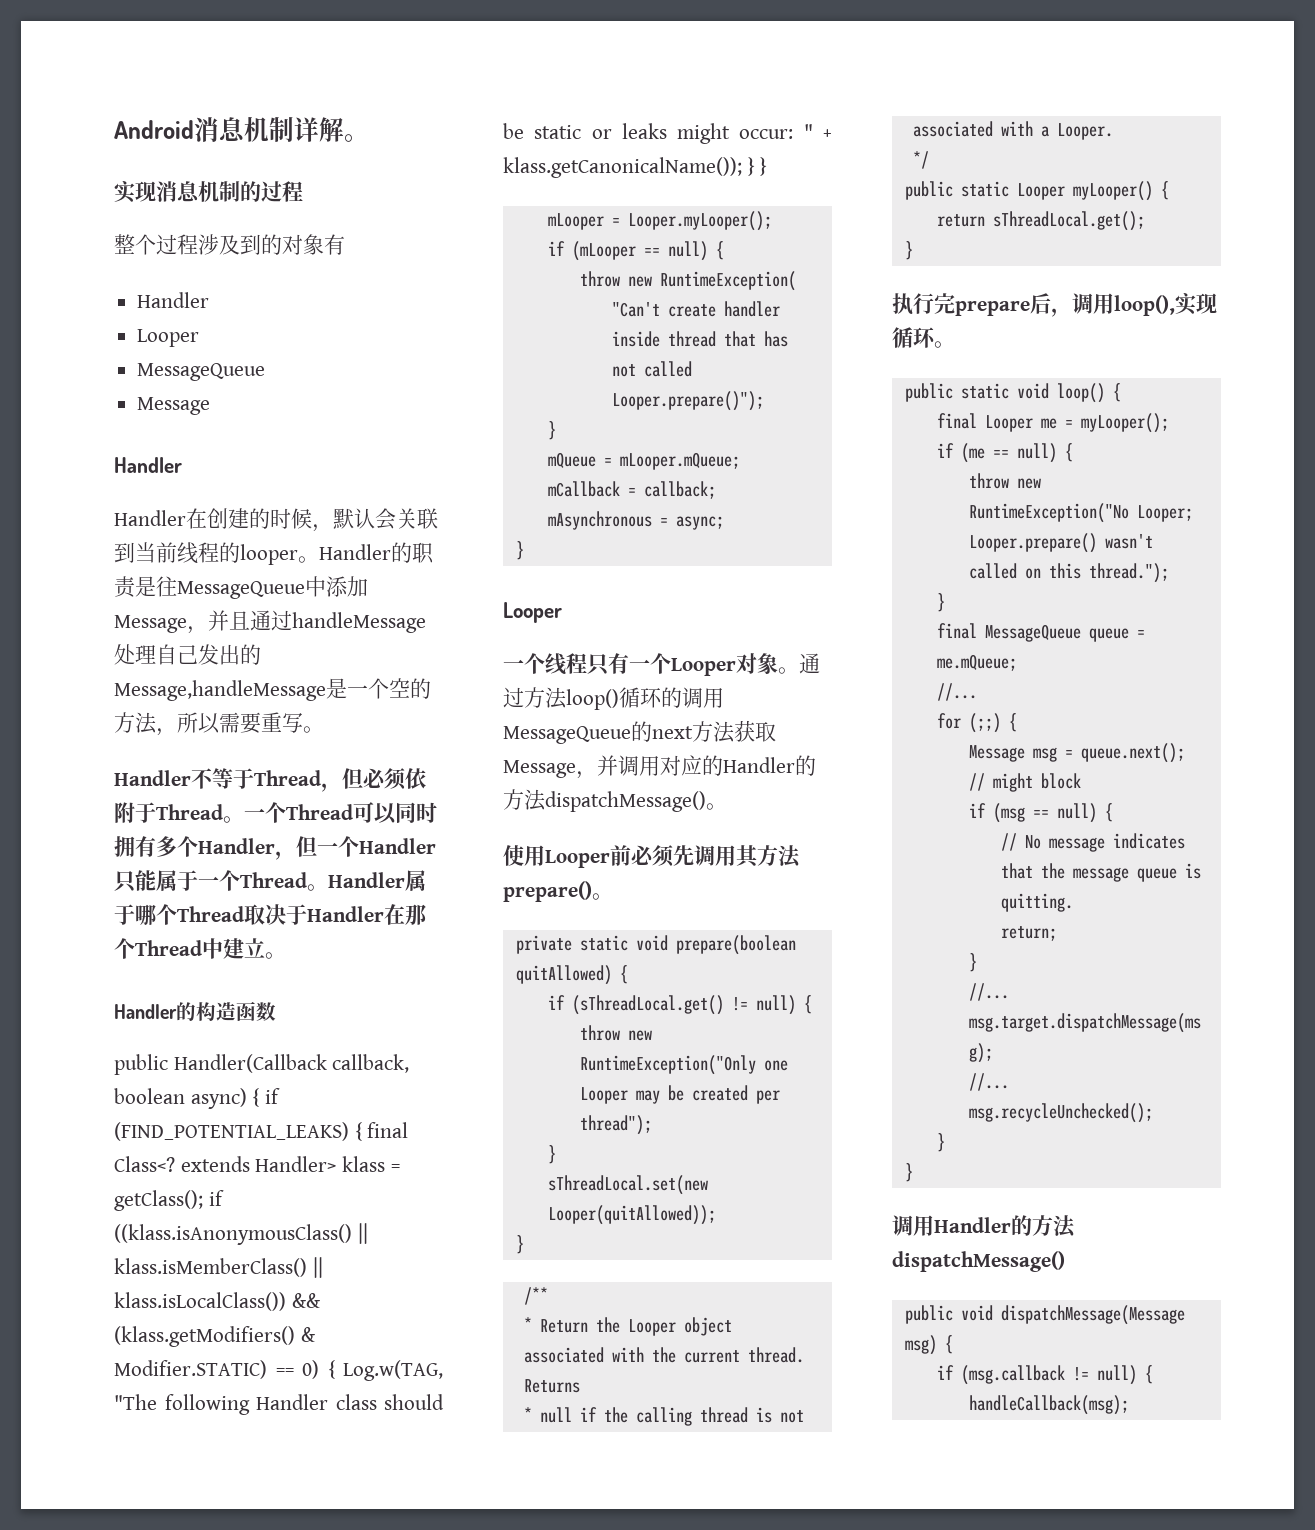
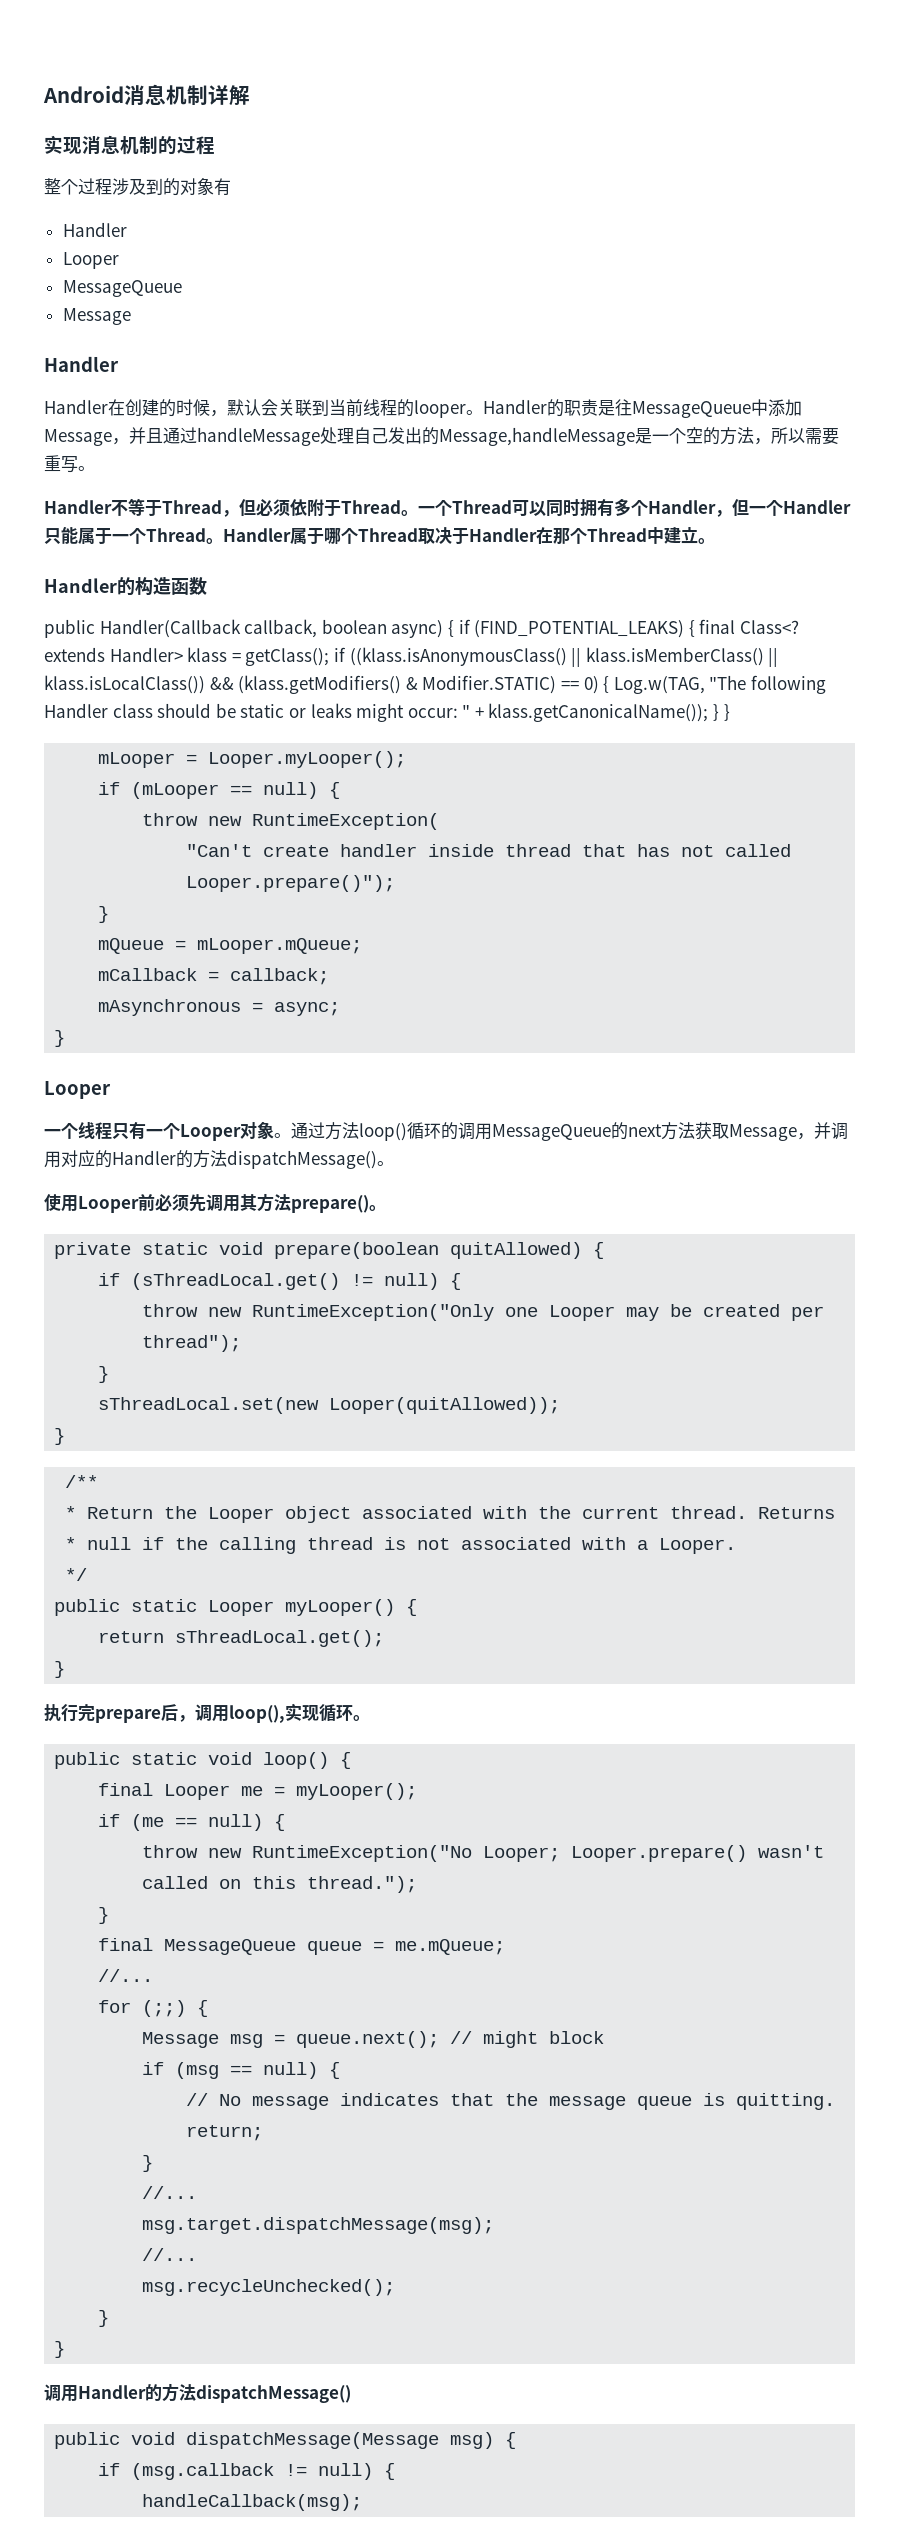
- Android消息机制详解。
+ Android消息机制详解

